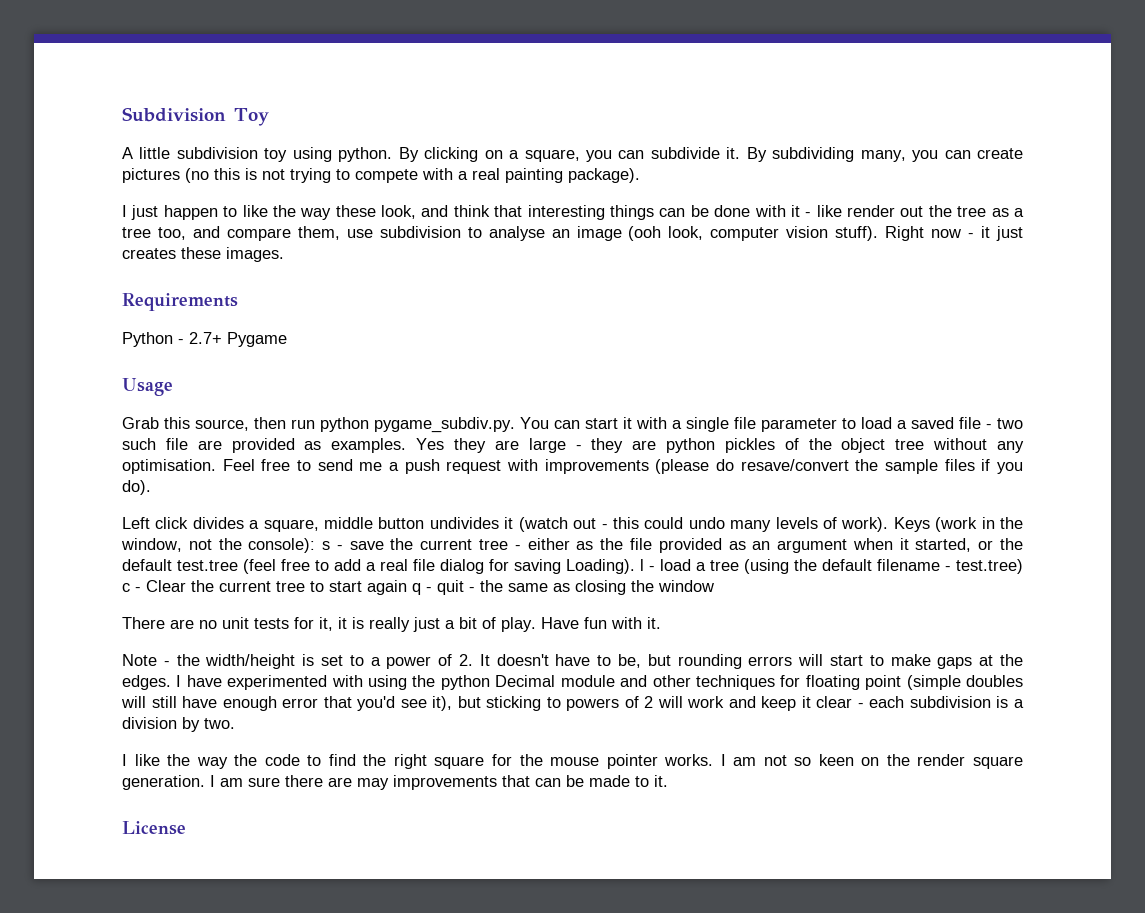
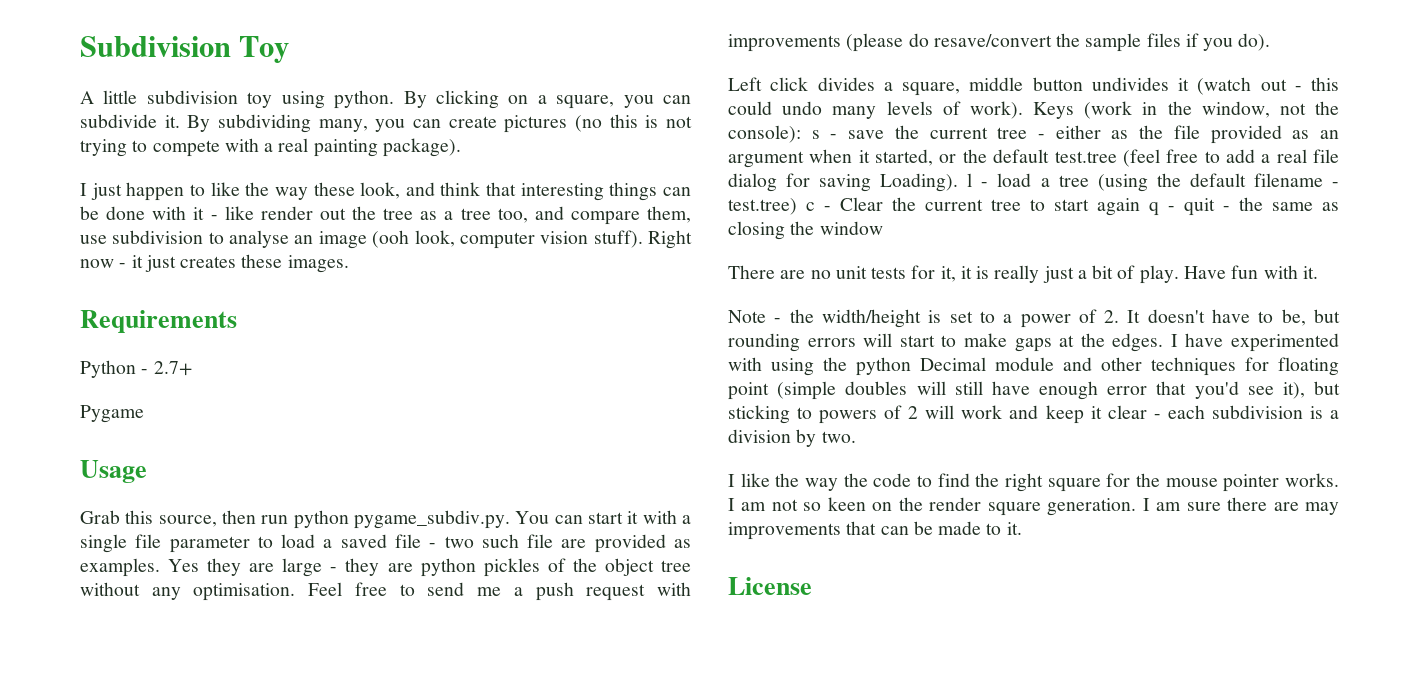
- Python - 2.7+ Pygame
+ Python - 2.7+
+ Pygame

